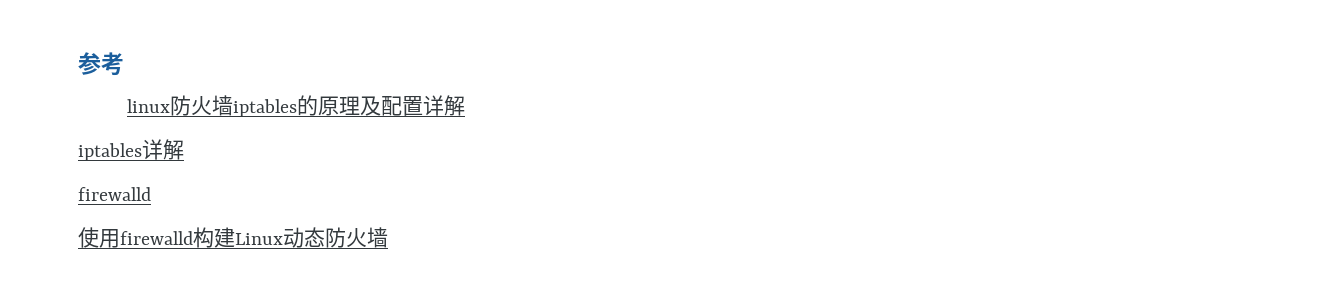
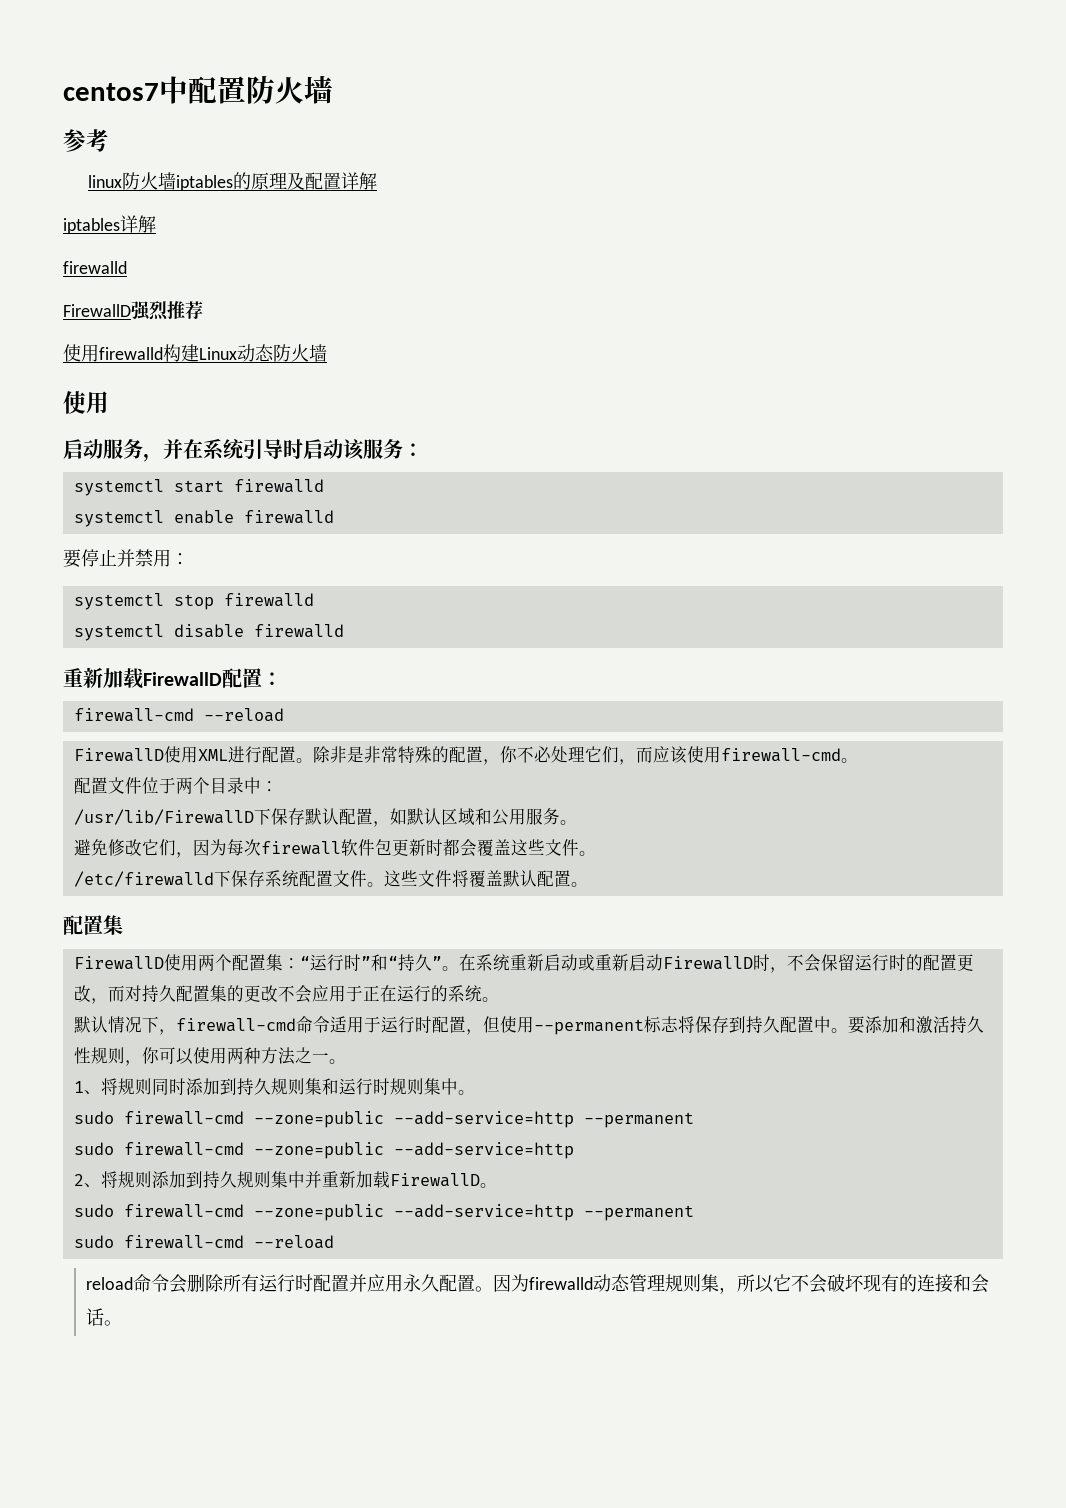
+ centos7中配置防火墙
+ FirewallD强烈推荐
  使用firewalld构建Linux动态防火墙
+ 使用
+ 启动服务，并在系统引导时启动该服务：
+ systemctl start firewalld
+ systemctl enable firewalld
+ 要停止并禁用：
+ systemctl stop firewalld
+ systemctl disable firewalld
+ 重新加载FirewallD配置：
+ firewall-cmd --reload
+ FirewallD使用XML进行配置。除非是非常特殊的配置，你不必处理它们，而应该使用firewall-cmd。
+ 配置文件位于两个目录中：
+ /usr/lib/FirewallD下保存默认配置，如默认区域和公用服务。
+ 避免修改它们，因为每次firewall软件包更新时都会覆盖这些文件。
+ /etc/firewalld下保存系统配置文件。这些文件将覆盖默认配置。
+ 配置集
+ FirewallD使用两个配置集：“运行时”和“持久”。在系统重新启动或重新启动FirewallD时，不会保留运行时的配置更改，而对持久配置集的更改不会应用于正在运行的系统。
+ 默认情况下，firewall-cmd命令适用于运行时配置，但使用--permanent标志将保存到持久配置中。要添加和激活持久性规则，你可以使用两种方法之一。
+ 1、将规则同时添加到持久规则集和运行时规则集中。
+ sudo firewall-cmd --zone=public --add-service=http --permanent
+ sudo firewall-cmd --zone=public --add-service=http
+ 2、将规则添加到持久规则集中并重新加载FirewallD。
+ sudo firewall-cmd --zone=public --add-service=http --permanent
+ sudo firewall-cmd --reload
+ reload命令会删除所有运行时配置并应用永久配置。因为firewalld动态管理规则集，所以它不会破坏现有的连接和会话。

